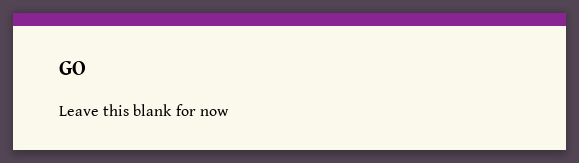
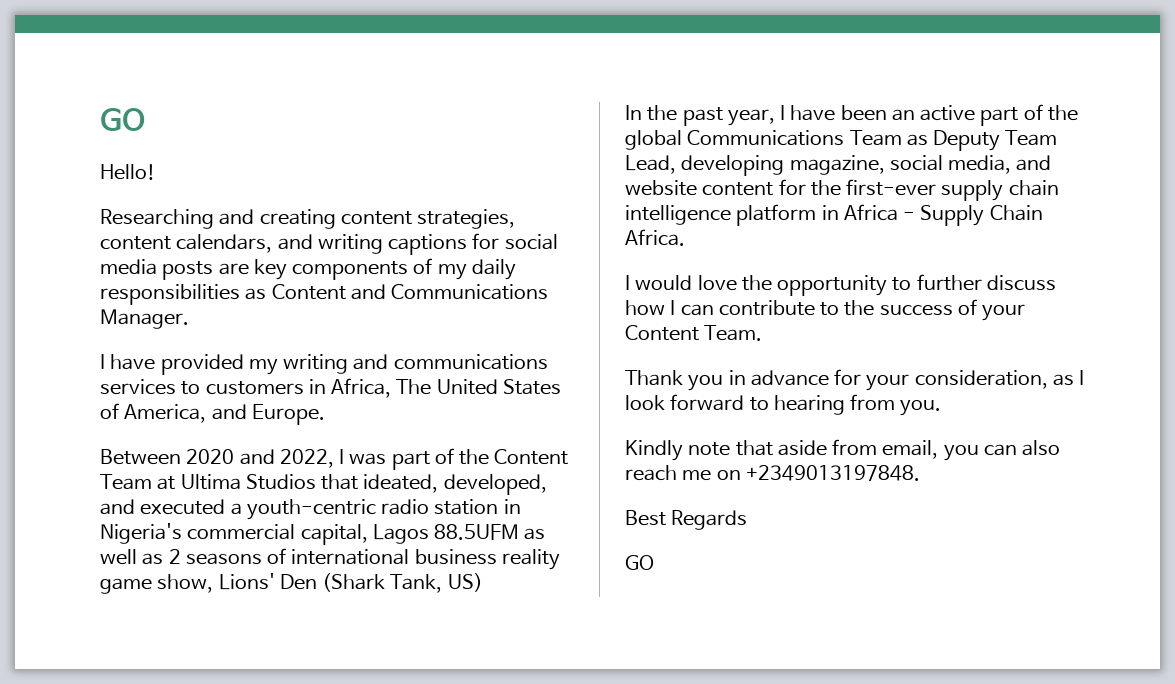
- Leave this blank for now
+ Hello!
+ Researching and creating content strategies, content calendars, and writing captions for social media posts are key components of my daily responsibilities as Content and Communications Manager.
+ I have provided my writing and communications services to customers in Africa, The United States of America, and Europe.
+ Between 2020 and 2022, I was part of the Content Team at Ultima Studios that ideated, developed, and executed a youth-centric radio station in Nigeria's commercial capital, Lagos 88.5UFM as well as 2 seasons of international business reality game show, Lions' Den (Shark Tank, US)
+ In the past year, I have been an active part of the global Communications Team as Deputy Team Lead, developing magazine, social media, and website content for the first-ever supply chain intelligence platform in Africa - Supply Chain Africa.
+ I would love the opportunity to further discuss how I can contribute to the success of your Content Team.
+ Thank you in advance for your consideration, as I look forward to hearing from you.
+ Kindly note that aside from email, you can also reach me on +2349013197848.
+ Best Regards
+ GO

